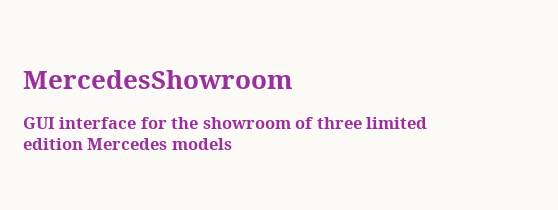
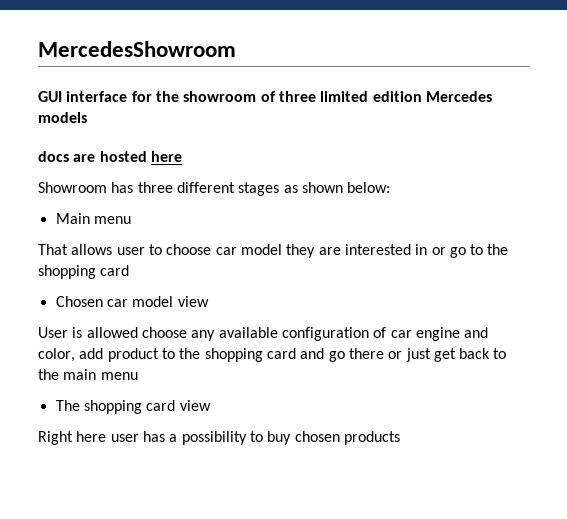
+ docs are hosted here
+ Showroom has three different stages as shown below:
+ Main menu
+ That allows user to choose car model they are interested in or go to the shopping card
+ Chosen car model view
+ User is allowed choose any available configuration of car engine and color, add product to the shopping card and go there or just get back to the main menu
+ The shopping card view
+ Right here user has a possibility to buy chosen products

